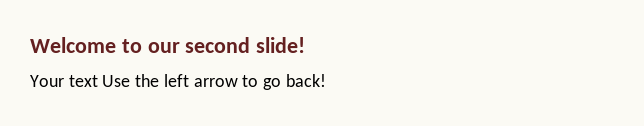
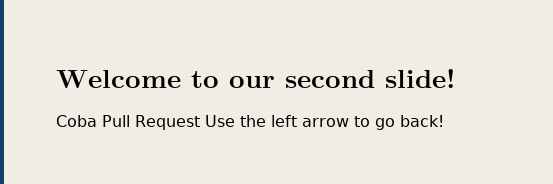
- Your text Use the left arrow to go back!
+ Coba Pull Request Use the left arrow to go back!

